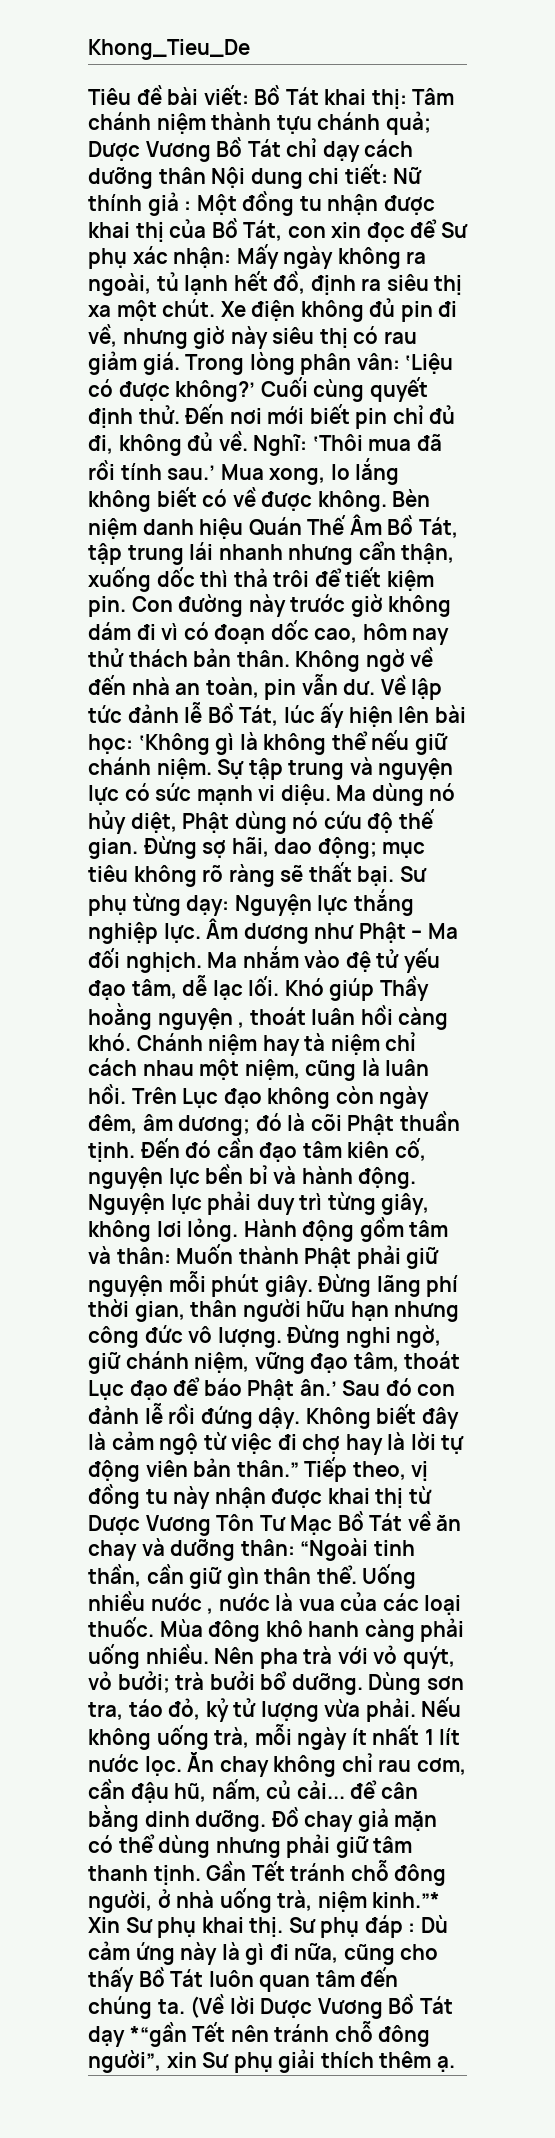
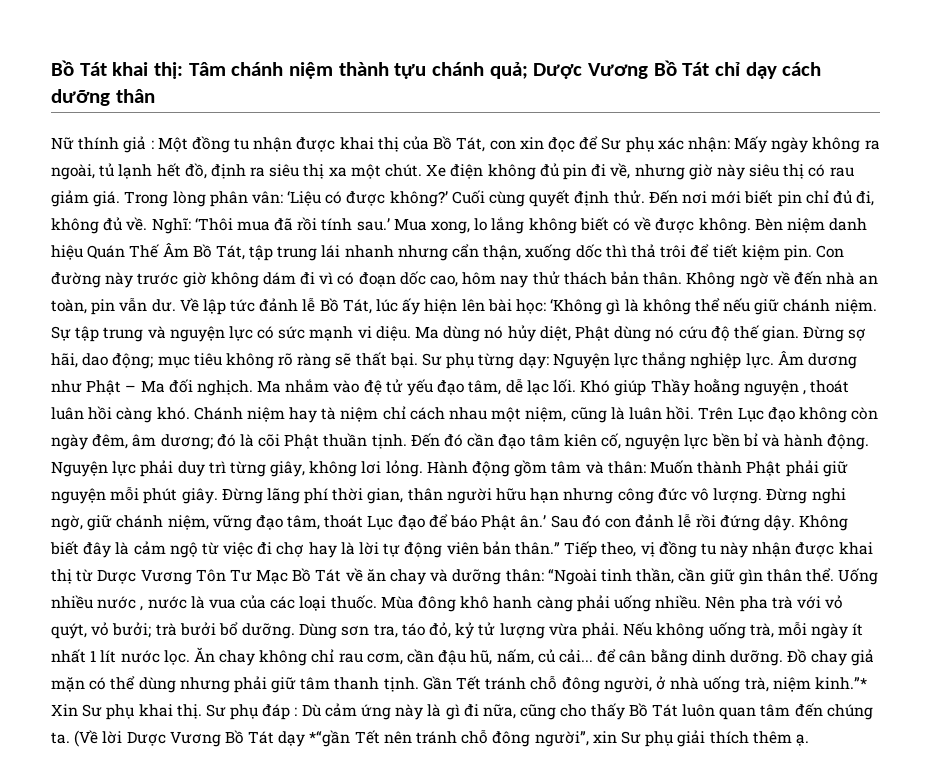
- Khong_Tieu_De
- Tiêu đề bài viết: Bồ Tát khai thị: Tâm chánh niệm thành tựu chánh quả; Dược Vương Bồ Tát chỉ dạy cách dưỡng thân Nội dung chi tiết: Nữ thính giả : Một đồng tu nhận được khai thị của Bồ Tát, con xin đọc để Sư phụ xác nhận: Mấy ngày không ra ngoài, tủ lạnh hết đồ, định ra siêu thị xa một chút.
+ Bồ Tát khai thị: Tâm chánh niệm thành tựu chánh quả; Dược Vương Bồ Tát chỉ dạy cách dưỡng thân
+ Nữ thính giả : Một đồng tu nhận được khai thị của Bồ Tát, con xin đọc để Sư phụ xác nhận: Mấy ngày không ra ngoài, tủ lạnh hết đồ, định ra siêu thị xa một chút.

